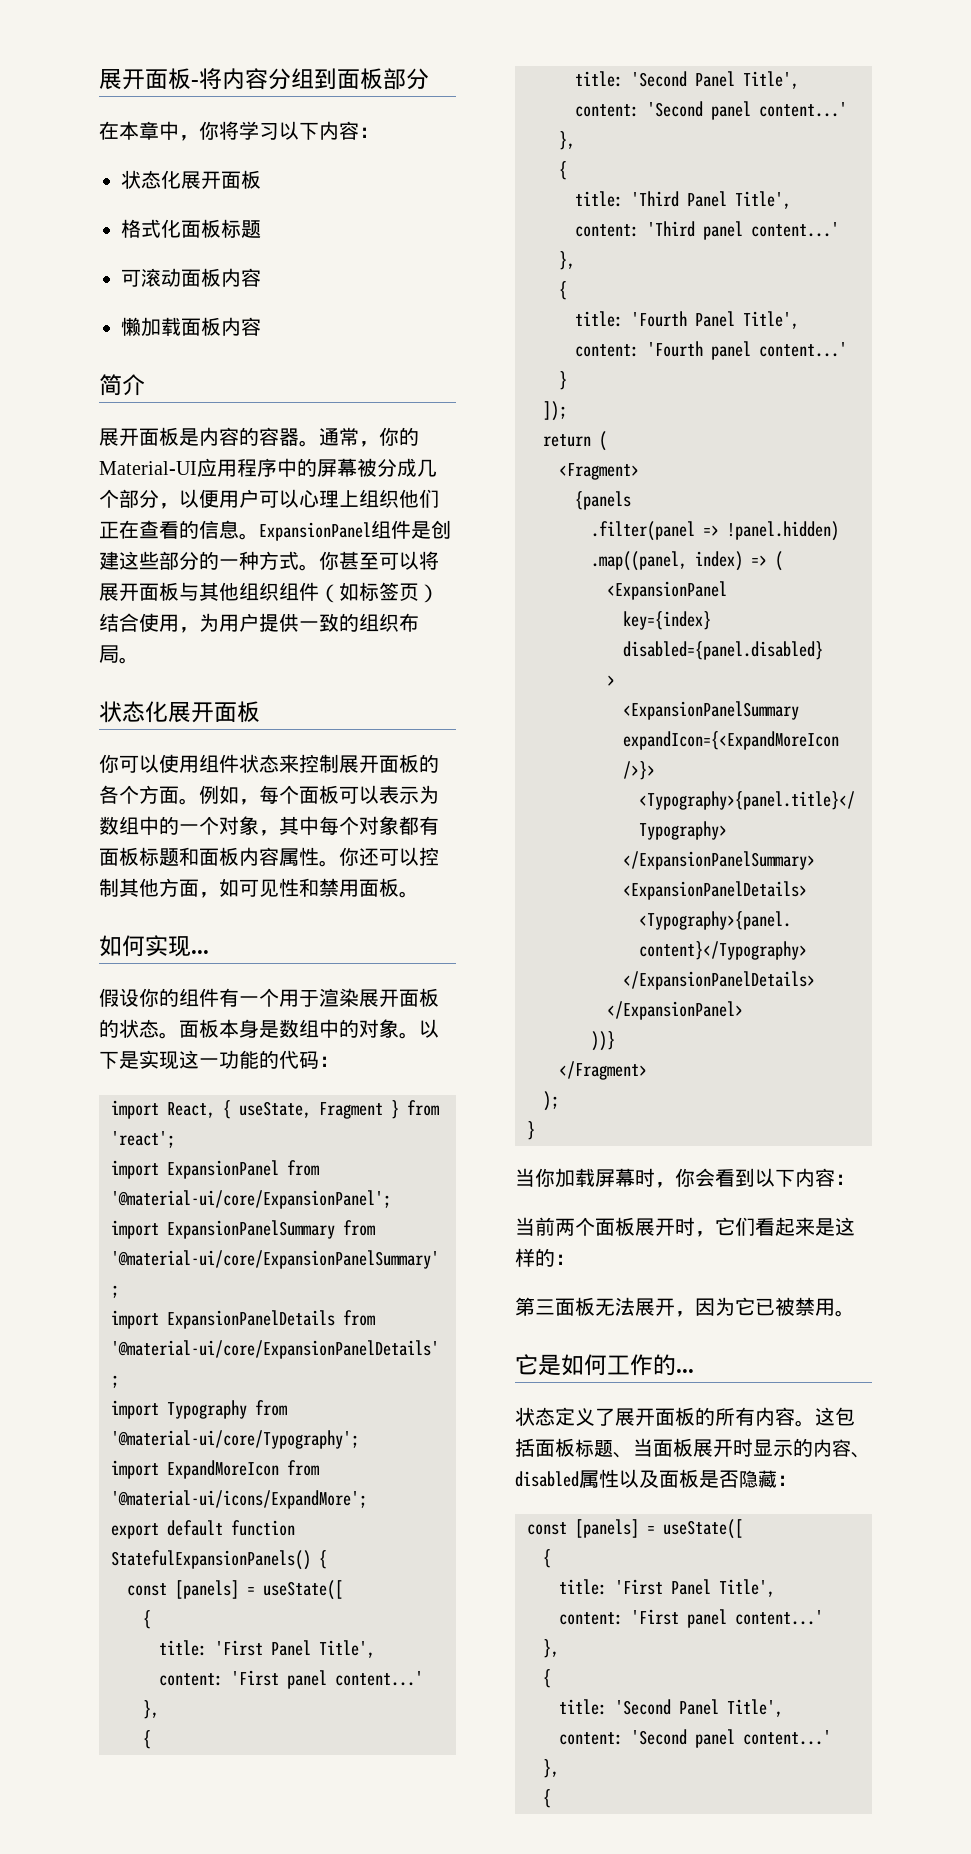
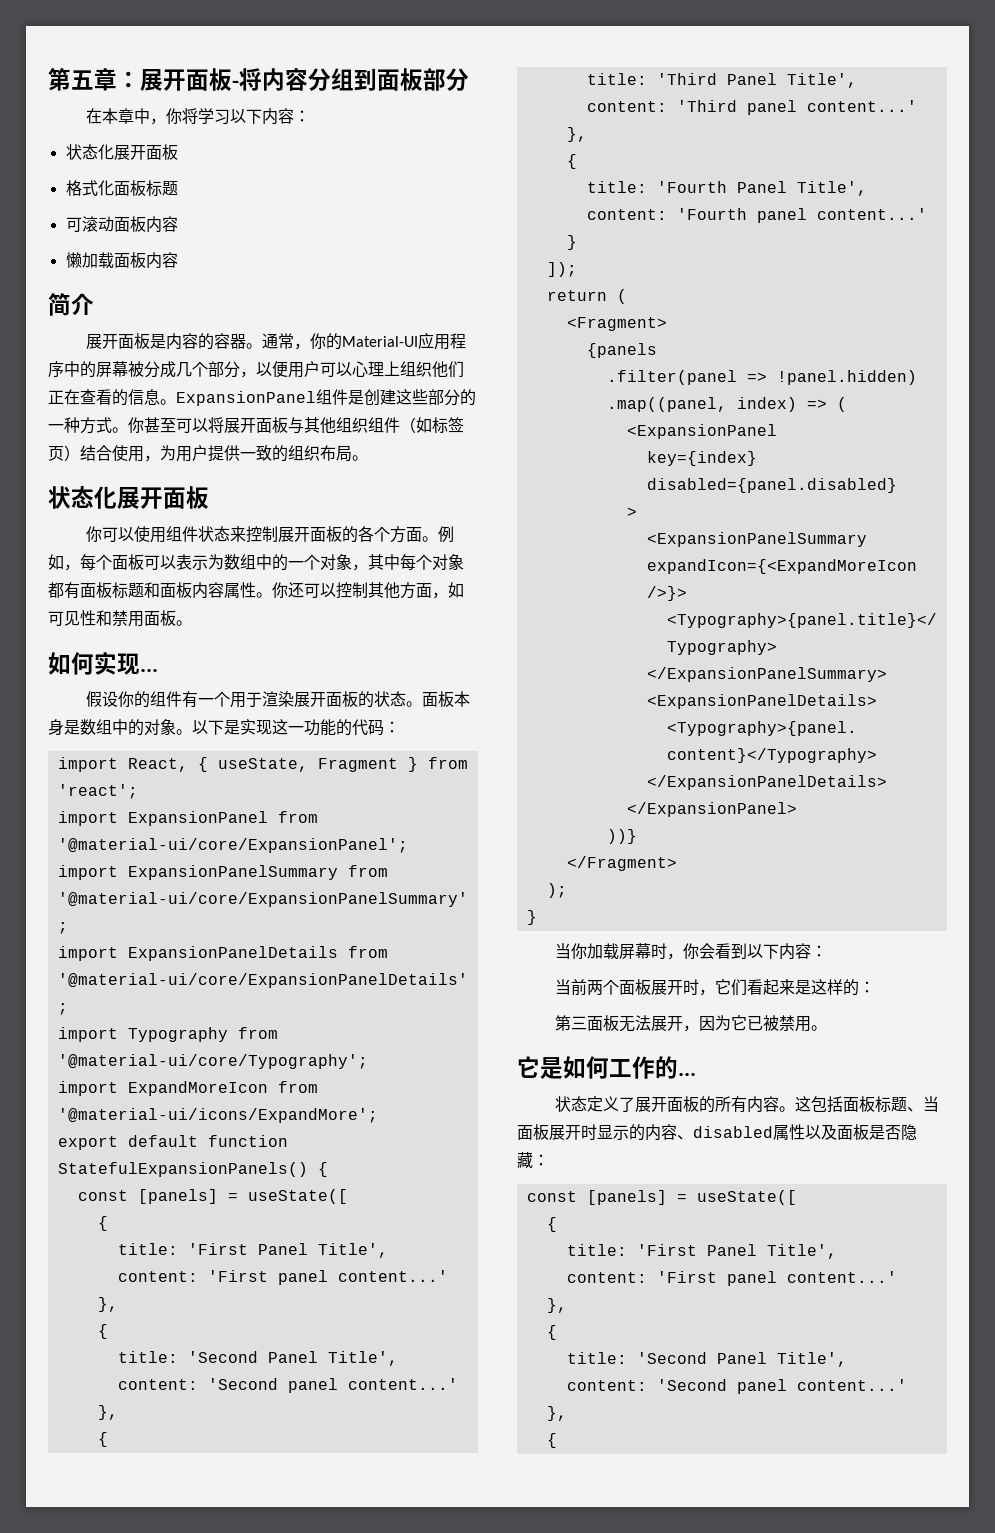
- 展开面板-将内容分组到面板部分
+ 第五章：展开面板-将内容分组到面板部分

